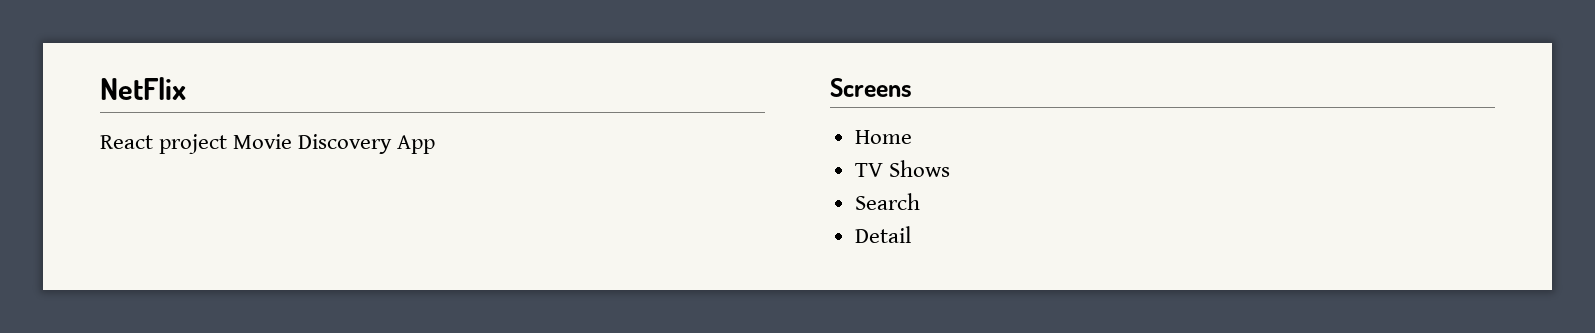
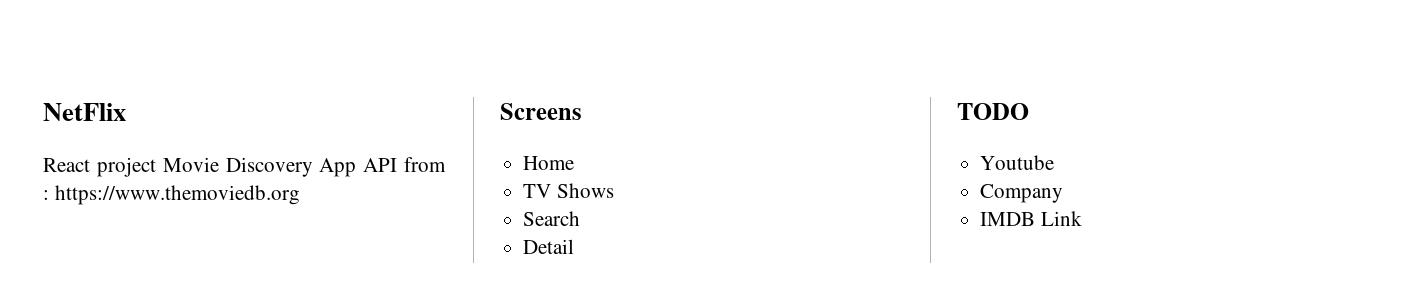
- React project Movie Discovery App
+ React project Movie Discovery App API from : https://www.themoviedb.org
+ TODO
+ Youtube
+ Company
+ IMDB Link

